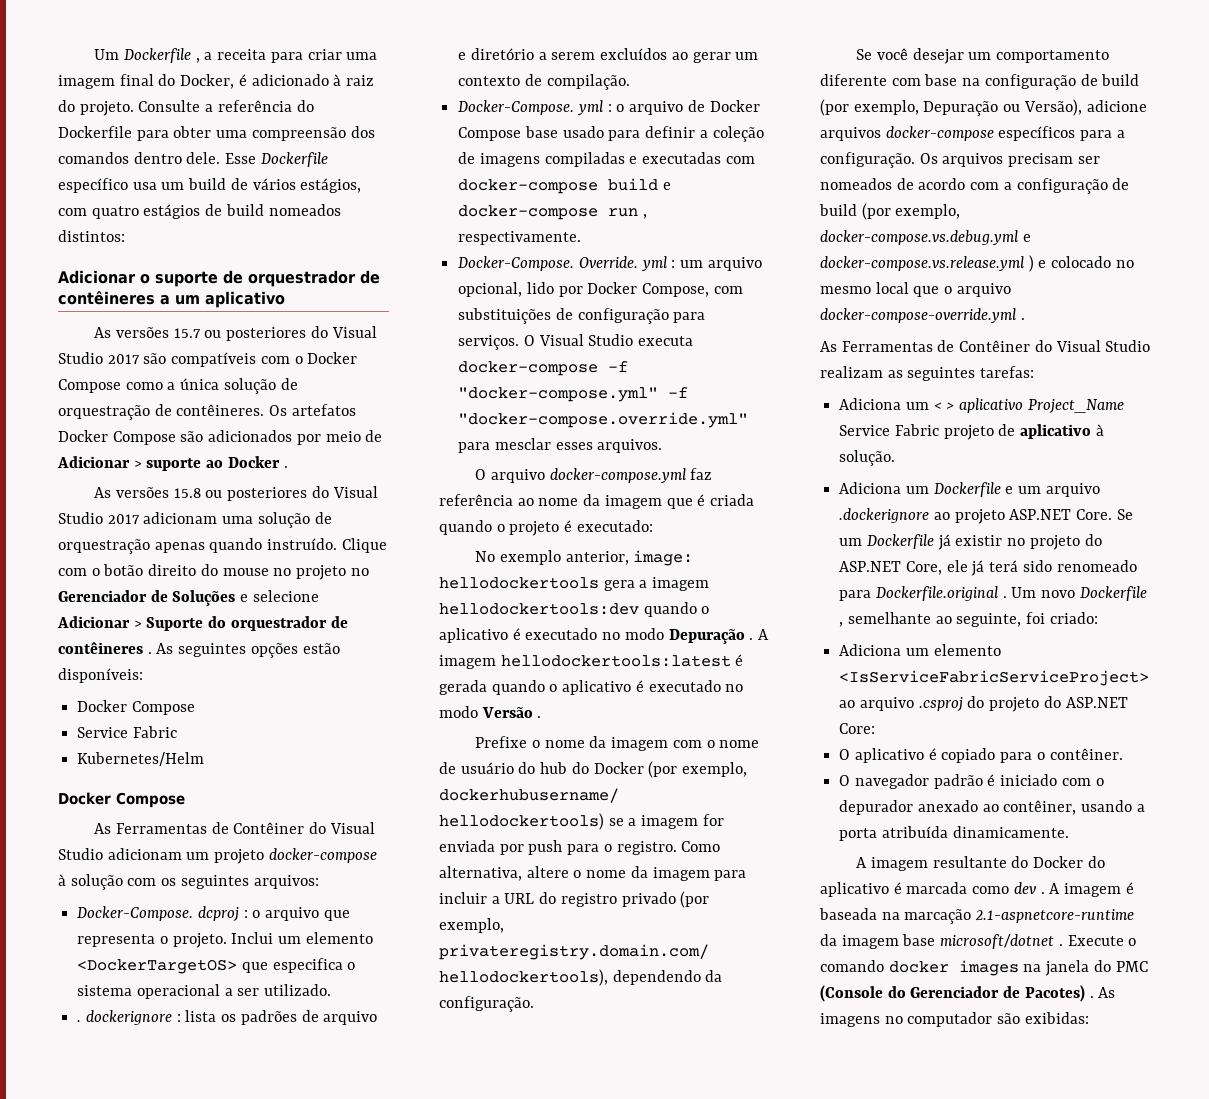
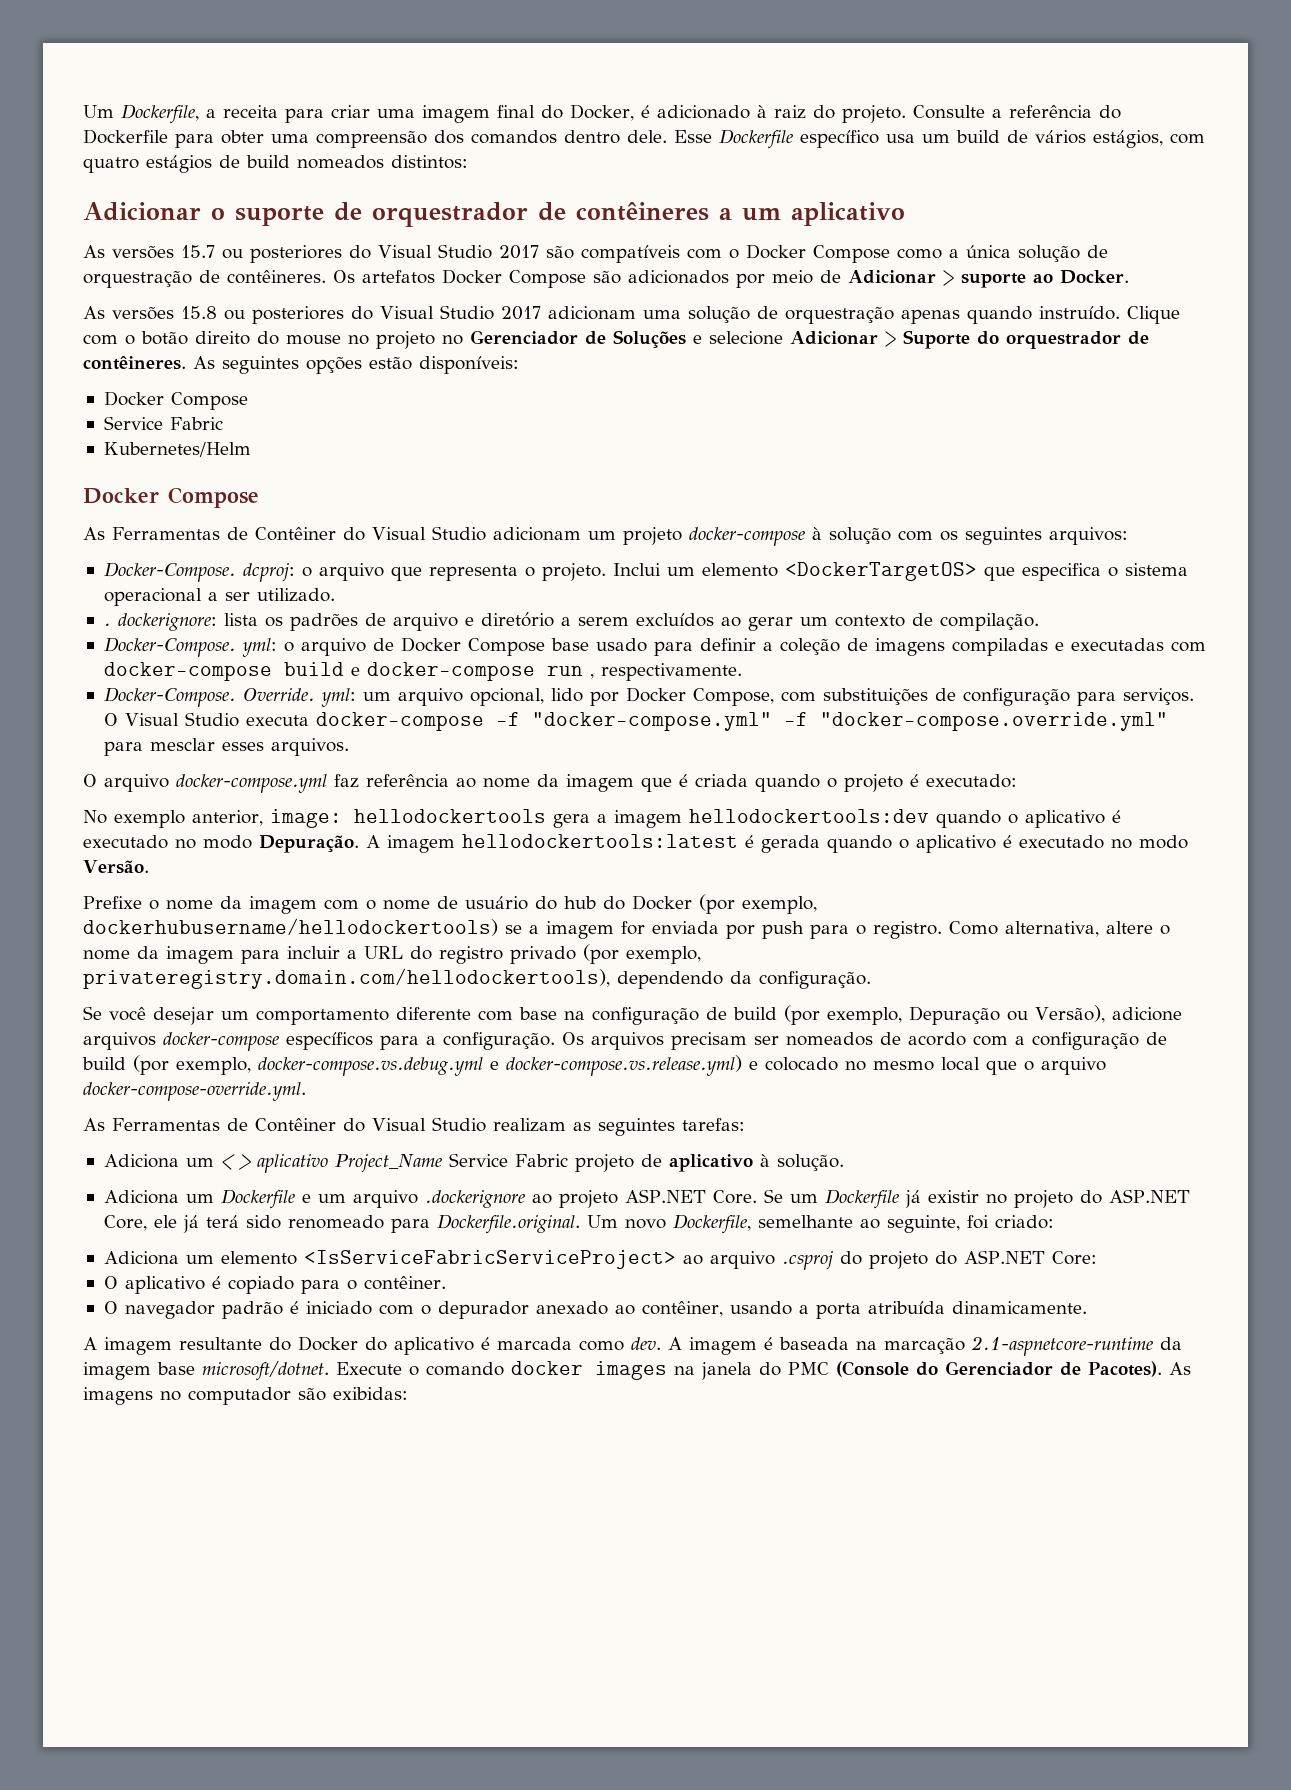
- Um Dockerfile , a receita para criar uma imagem final do Docker, é adicionado à raiz do projeto.
+ Um Dockerfile, a receita para criar uma imagem final do Docker, é adicionado à raiz do projeto.
- Os artefatos Docker Compose são adicionados por meio de Adicionar > suporte ao Docker .
+ Os artefatos Docker Compose são adicionados por meio de Adicionar > suporte ao Docker.
- Clique com o botão direito do mouse no projeto no Gerenciador de Soluções e selecione Adicionar > Suporte do orquestrador de contêineres .
+ Clique com o botão direito do mouse no projeto no Gerenciador de Soluções e selecione Adicionar > Suporte do orquestrador de contêineres.
- Docker-Compose. dcproj : o arquivo que representa o projeto.
+ Docker-Compose. dcproj: o arquivo que representa o projeto.
- . dockerignore : lista os padrões de arquivo e diretório a serem excluídos ao gerar um contexto de compilação.
+ . dockerignore: lista os padrões de arquivo e diretório a serem excluídos ao gerar um contexto de compilação.
- Docker-Compose. yml : o arquivo de Docker Compose base usado para definir a coleção de imagens compiladas e executadas com docker-compose build e docker-compose run , respectivamente.
+ Docker-Compose. yml: o arquivo de Docker Compose base usado para definir a coleção de imagens compiladas e executadas com docker-compose build e docker-compose run , respectivamente.
- Override. yml : um arquivo opcional, lido por Docker Compose, com substituições de configuração para serviços.
+ Override. yml: um arquivo opcional, lido por Docker Compose, com substituições de configuração para serviços.
- No exemplo anterior, image: hellodockertools gera a imagem hellodockertools:dev quando o aplicativo é executado no modo Depuração .
+ No exemplo anterior, image: hellodockertools gera a imagem hellodockertools:dev quando o aplicativo é executado no modo Depuração.
- A imagem hellodockertools:latest é gerada quando o aplicativo é executado no modo Versão .
+ A imagem hellodockertools:latest é gerada quando o aplicativo é executado no modo Versão.
- Os arquivos precisam ser nomeados de acordo com a configuração de build (por exemplo, docker-compose.vs.debug.yml e docker-compose.vs.release.yml ) e colocado no mesmo local que o arquivo docker-compose-override.yml .
+ Os arquivos precisam ser nomeados de acordo com a configuração de build (por exemplo, docker-compose.vs.debug.yml e docker-compose.vs.release.yml) e colocado no mesmo local que o arquivo docker-compose-override.yml.
- Se um Dockerfile já existir no projeto do ASP.NET Core, ele já terá sido renomeado para Dockerfile.original . Um novo Dockerfile , semelhante ao seguinte, foi criado:
+ Se um Dockerfile já existir no projeto do ASP.NET Core, ele já terá sido renomeado para Dockerfile.original. Um novo Dockerfile, semelhante ao seguinte, foi criado:
- A imagem resultante do Docker do aplicativo é marcada como dev .
+ A imagem resultante do Docker do aplicativo é marcada como dev.
- A imagem é baseada na marcação 2.1-aspnetcore-runtime da imagem base microsoft/dotnet .
+ A imagem é baseada na marcação 2.1-aspnetcore-runtime da imagem base microsoft/dotnet.
- Execute o comando docker images na janela do PMC (Console do Gerenciador de Pacotes) .
+ Execute o comando docker images na janela do PMC (Console do Gerenciador de Pacotes).

